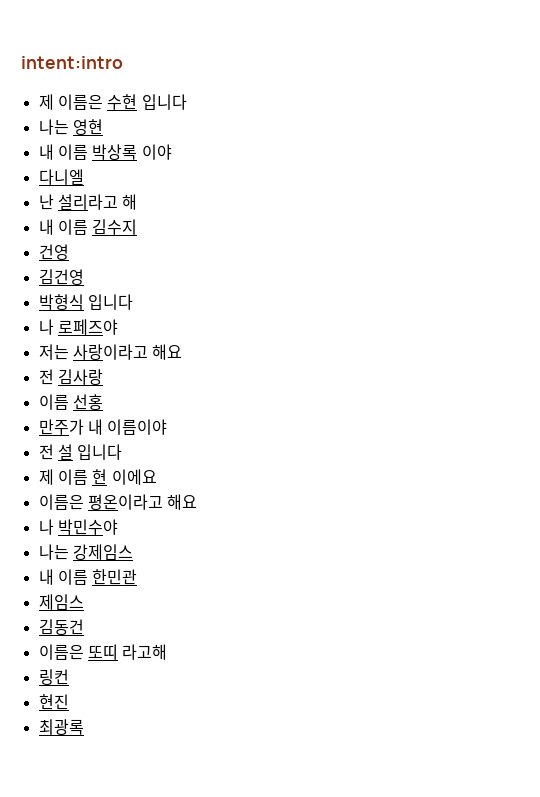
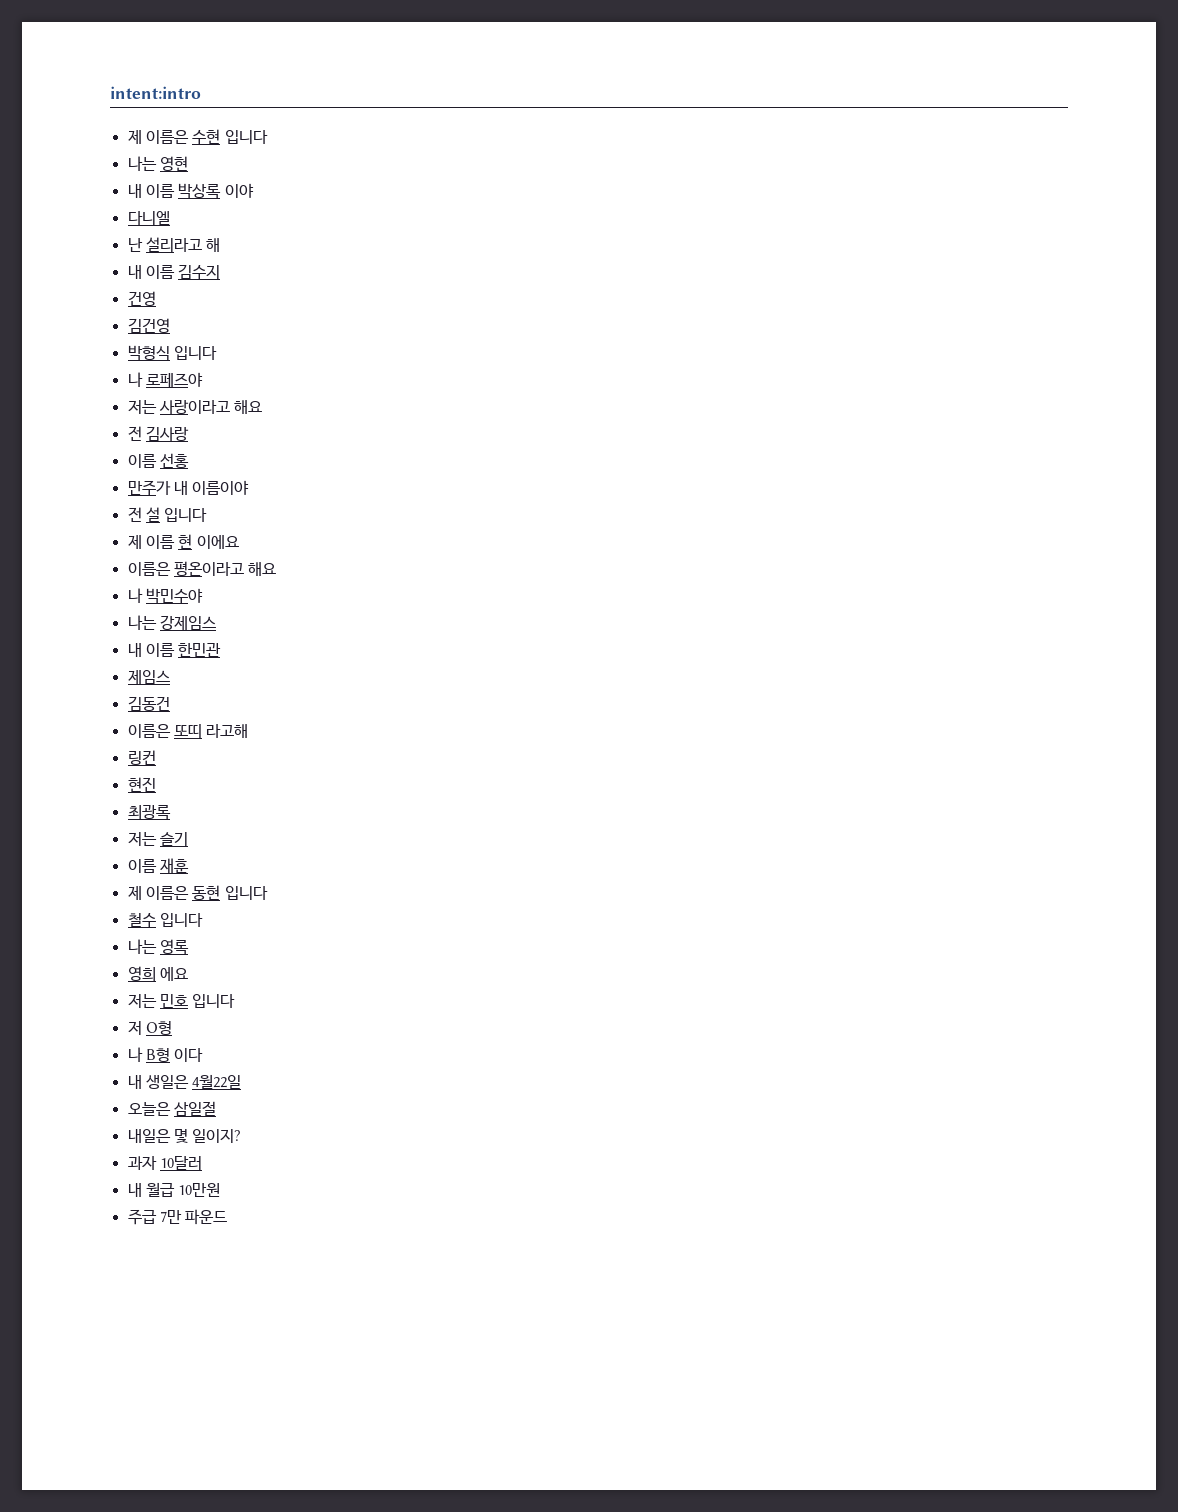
+ 저는 슬기
+ 이름 재훈
+ 제 이름은 동현 입니다
+ 철수 입니다
+ 나는 영록
+ 영희 에요
+ 저는 민호 입니다
+ 저 O형
+ 나 B형 이다
+ 내 생일은 4월22일
+ 오늘은 삼일절
+ 내일은 몇 일이지?
+ 과자 10달러
+ 내 월급 10만원
+ 주급 7만 파운드

